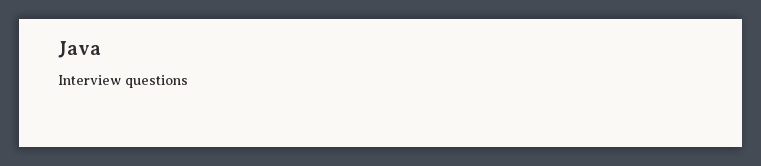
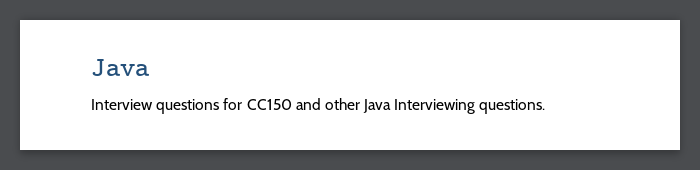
- Interview questions
+ Interview questions for CC150 and other Java Interviewing questions.

